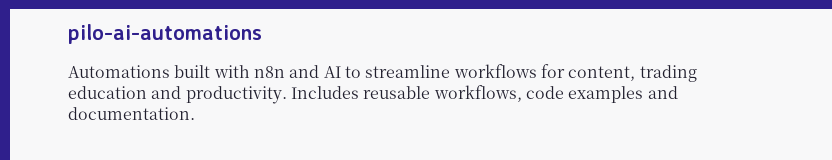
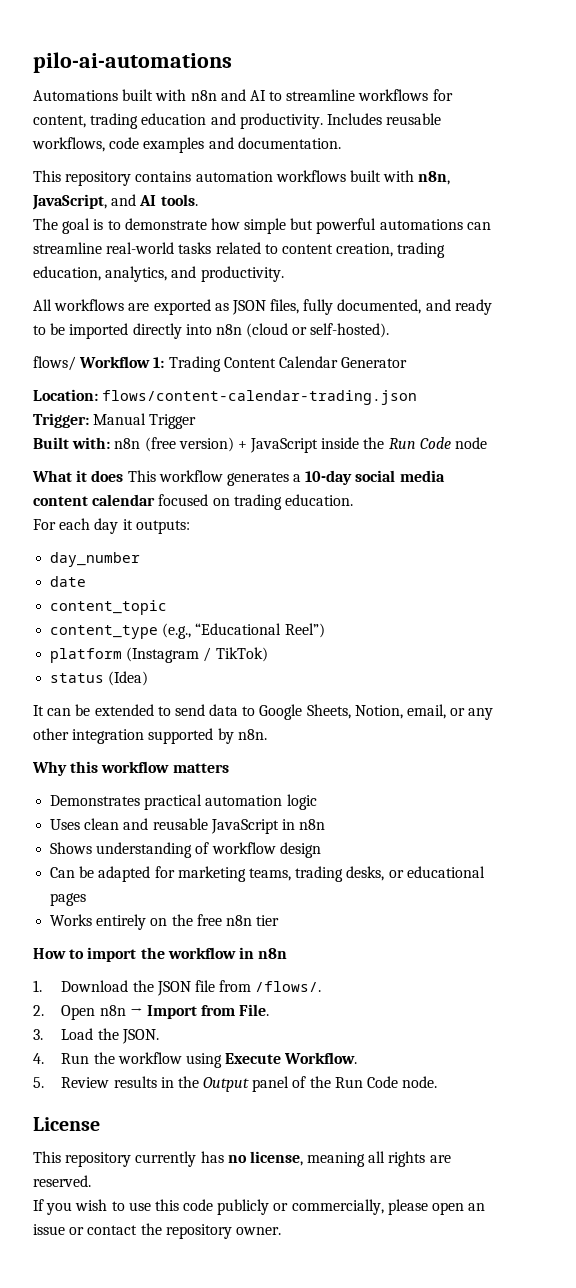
+ This repository contains automation workflows built with n8n, JavaScript, and AI tools.
+ The goal is to demonstrate how simple but powerful automations can streamline real-world tasks related to content creation, trading education, analytics, and productivity.
+ All workflows are exported as JSON files, fully documented, and ready to be imported directly into n8n (cloud or self-hosted).
+ flows/ Workflow 1: Trading Content Calendar Generator
+ Location: flows/content-calendar-trading.json
+ Trigger: Manual Trigger
+ Built with: n8n (free version) + JavaScript inside the Run Code node
+ What it does This workflow generates a 10-day social media content calendar focused on trading education.
+ For each day it outputs:
+ day_number
+ date
+ content_topic
+ content_type (e.g., “Educational Reel”)
+ platform (Instagram / TikTok)
+ status (Idea)
+ It can be extended to send data to Google Sheets, Notion, email, or any other integration supported by n8n.
+ Why this workflow matters
+ Demonstrates practical automation logic
+ Uses clean and reusable JavaScript in n8n
+ Shows understanding of workflow design
+ Can be adapted for marketing teams, trading desks, or educational pages
+ Works entirely on the free n8n tier
+ How to import the workflow in n8n
+ 1. Download the JSON file from /flows/.
+ 2. Open n8n → Import from File.
+ 3. Load the JSON.
+ 4. Run the workflow using Execute Workflow.
+ 5. Review results in the Output panel of the Run Code node.
+ License
+ This repository currently has no license, meaning all rights are reserved.
+ If you wish to use this code publicly or commercially, please open an issue or contact the repository owner.

